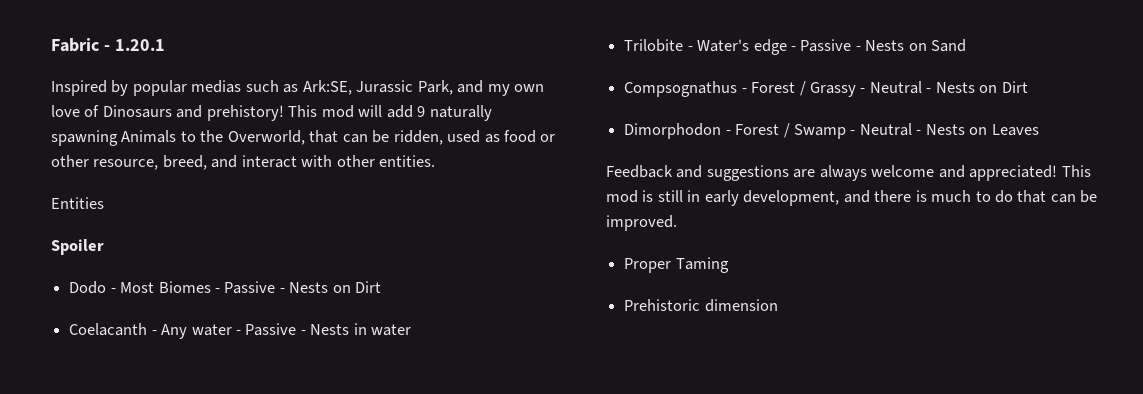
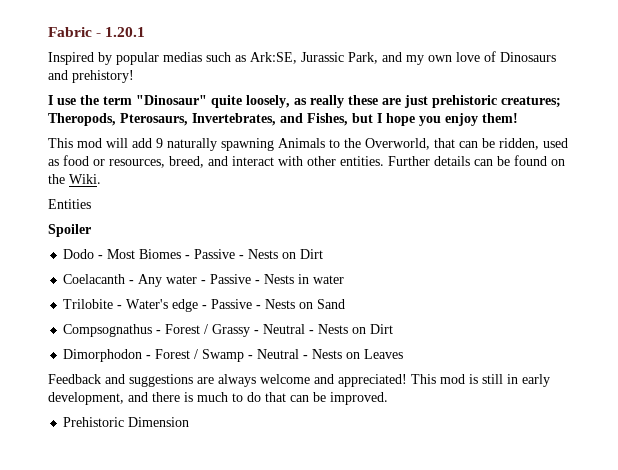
- Inspired by popular medias such as Ark:SE, Jurassic Park, and my own love of Dinosaurs and prehistory! This mod will add 9 naturally spawning Animals to the Overworld, that can be ridden, used as food or other resource, breed, and interact with other entities.
+ Inspired by popular medias such as Ark:SE, Jurassic Park, and my own love of Dinosaurs and prehistory!
+ I use the term "Dinosaur" quite loosely, as really these are just prehistoric creatures; Theropods, Pterosaurs, Invertebrates, and Fishes, but I hope you enjoy them!
+ This mod will add 9 naturally spawning Animals to the Overworld, that can be ridden, used as food or resources, breed, and interact with other entities. Further details can be found on the Wiki.
- Proper Taming
- Prehistoric dimension
+ Prehistoric Dimension

